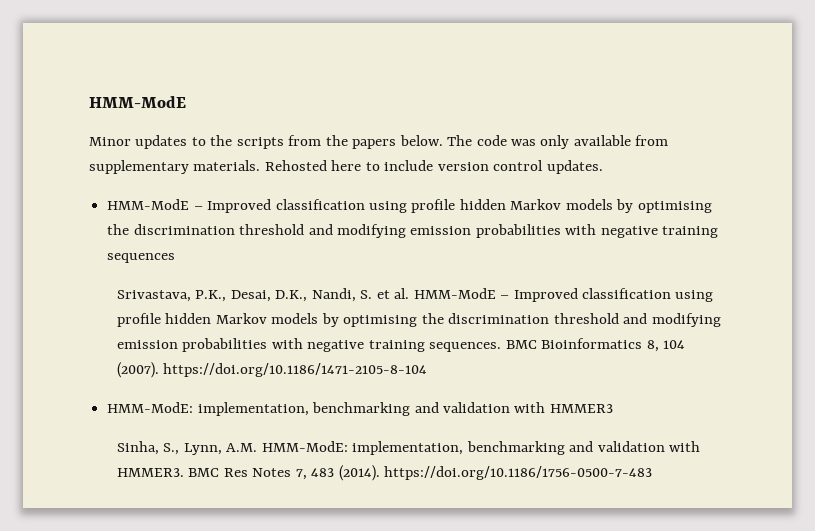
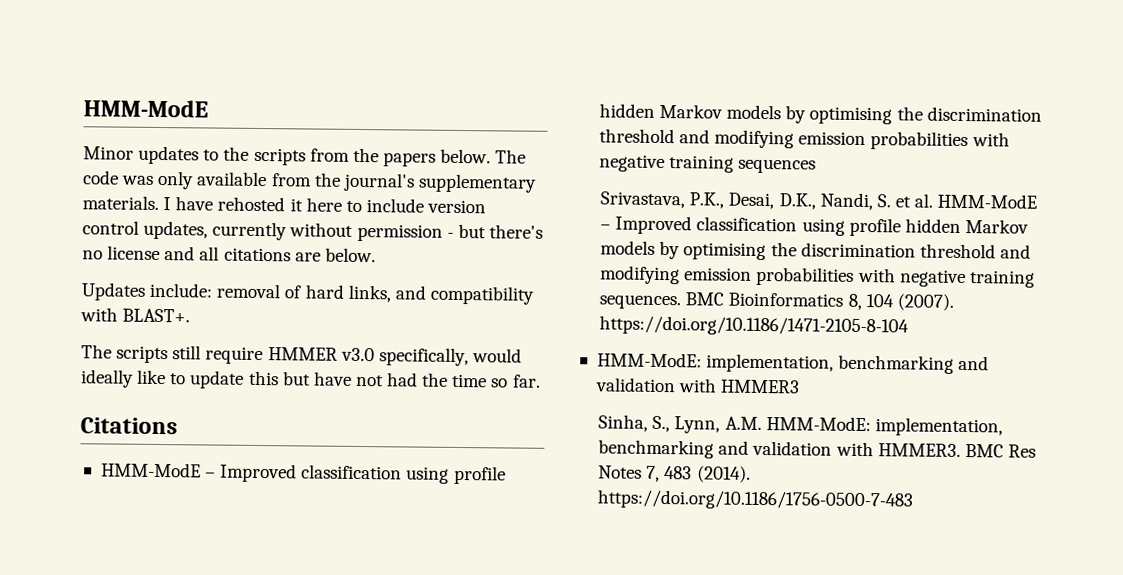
- The code was only available from supplementary materials. Rehosted here to include version control updates.
+ The code was only available from the journal's supplementary materials. I have rehosted it here to include version control updates, currently without permission - but there's no license and all citations are below.
+ Updates include: removal of hard links, and compatibility with BLAST+.
+ The scripts still require HMMER v3.0 specifically, would ideally like to update this but have not had the time so far.
+ Citations

